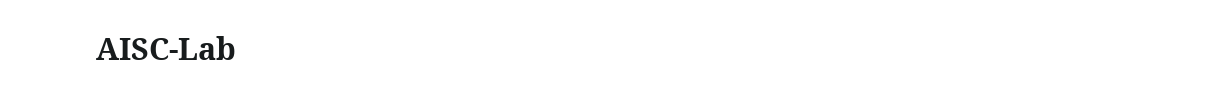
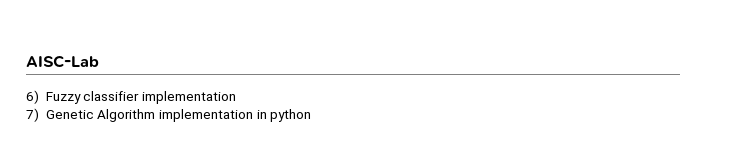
+ 6) Fuzzy classifier implementation
+ 7) Genetic Algorithm implementation in python

